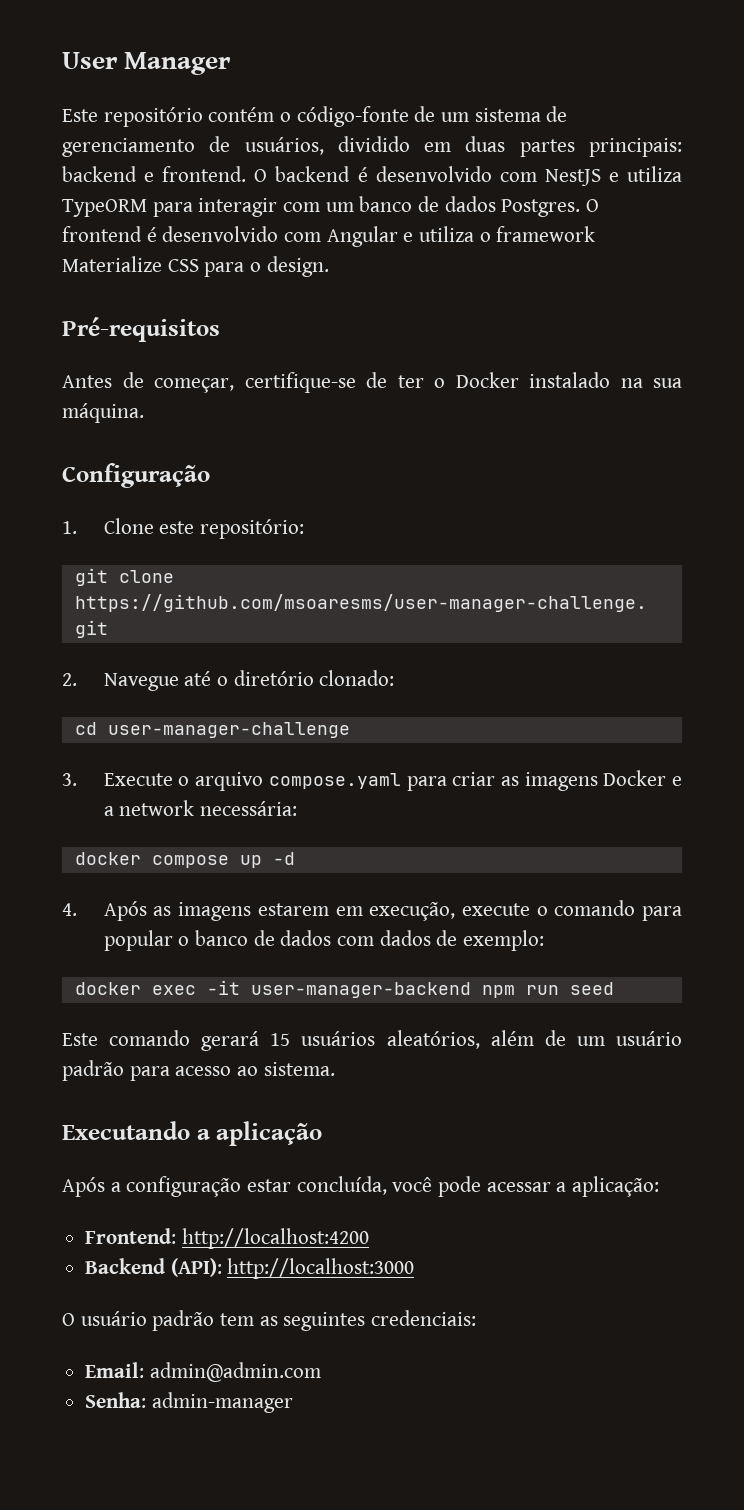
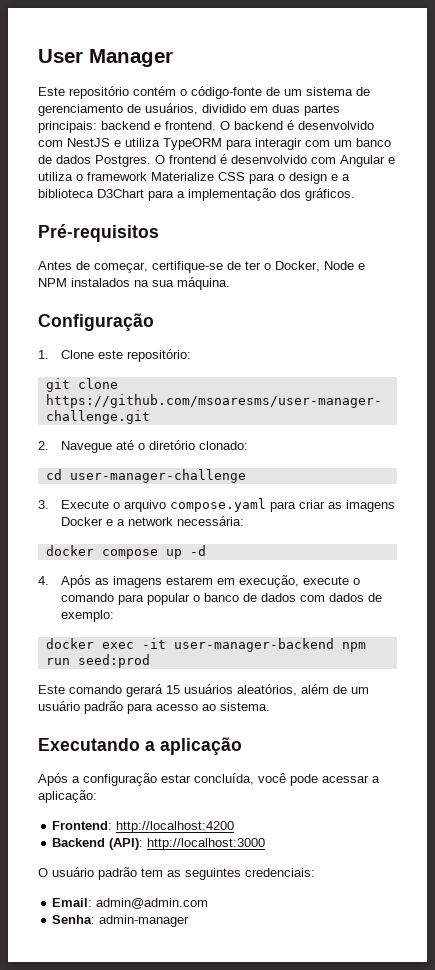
- O frontend é desenvolvido com Angular e utiliza o framework Materialize CSS para o design.
+ O frontend é desenvolvido com Angular e utiliza o framework Materialize CSS para o design e a biblioteca D3Chart para a implementação dos gráficos.
- Antes de começar, certifique-se de ter o Docker instalado na sua máquina.
+ Antes de começar, certifique-se de ter o Docker, Node e NPM instalados na sua máquina.
- docker exec -it user-manager-backend npm run seed
+ docker exec -it user-manager-backend npm run seed:prod

